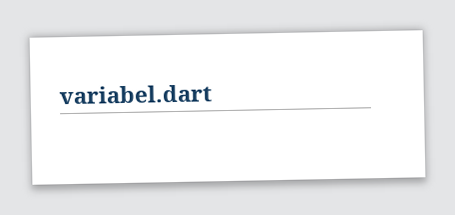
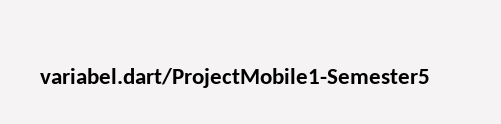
- variabel.dart
+ variabel.dart/ProjectMobile1-Semester5

